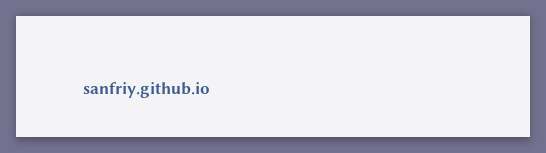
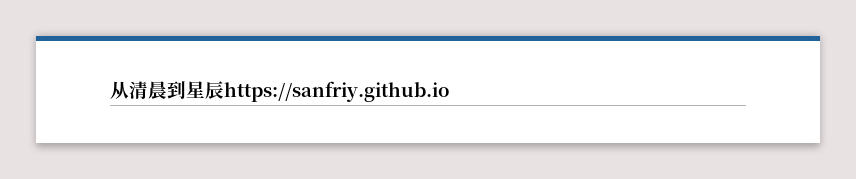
- sanfriy.github.io
+ 从清晨到星辰https://sanfriy.github.io

